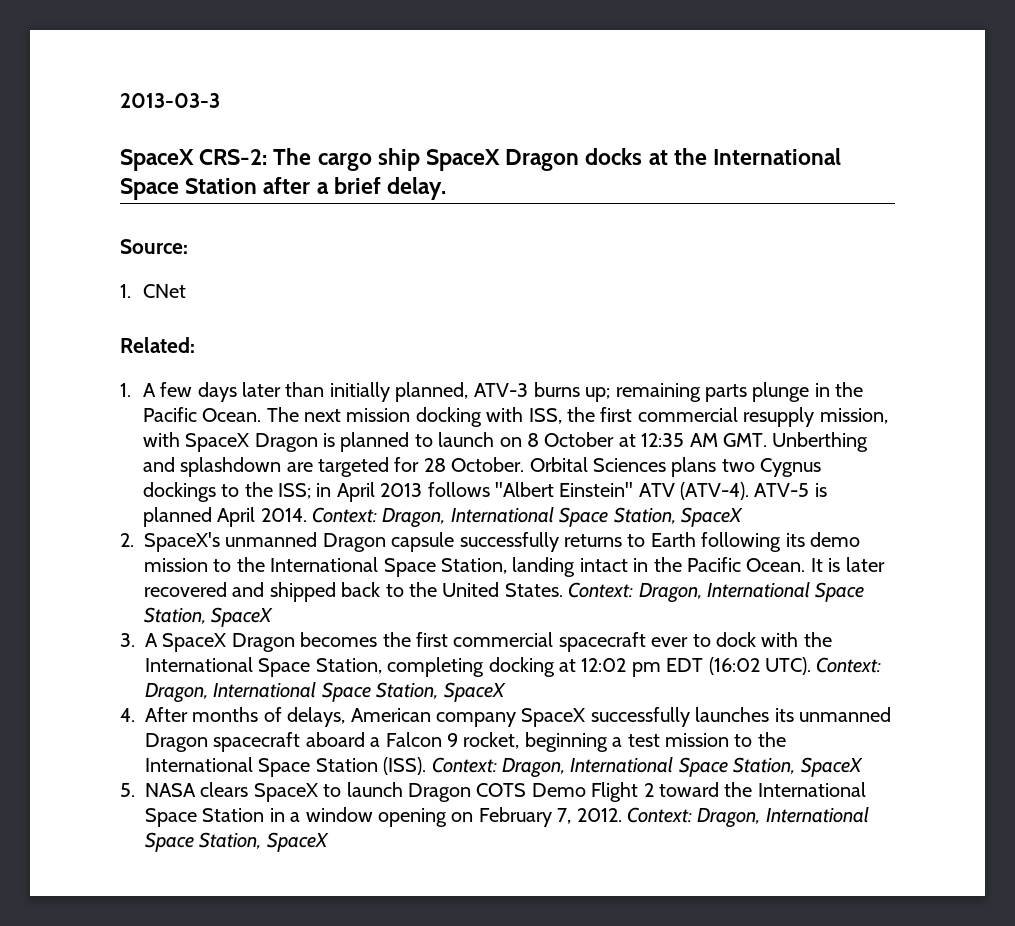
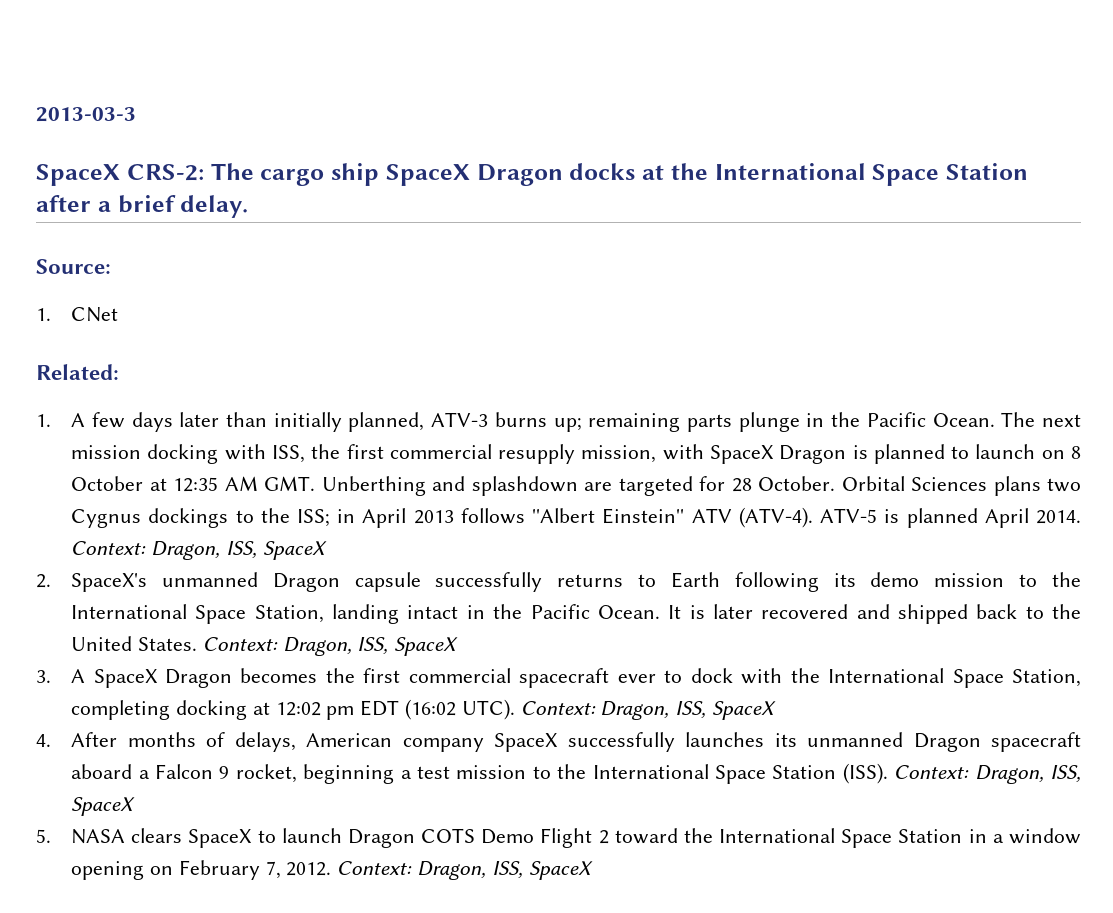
- ATV-5 is planned April 2014. Context: Dragon, International Space Station, SpaceX
+ ATV-5 is planned April 2014. Context: Dragon, ISS, SpaceX
- It is later recovered and shipped back to the United States. Context: Dragon, International Space Station, SpaceX
+ It is later recovered and shipped back to the United States. Context: Dragon, ISS, SpaceX
- 3. A SpaceX Dragon becomes the first commercial spacecraft ever to dock with the International Space Station, completing docking at 12:02 pm EDT (16:02 UTC). Context: Dragon, International Space Station, SpaceX
+ 3. A SpaceX Dragon becomes the first commercial spacecraft ever to dock with the International Space Station, completing docking at 12:02 pm EDT (16:02 UTC). Context: Dragon, ISS, SpaceX
- 4. After months of delays, American company SpaceX successfully launches its unmanned Dragon spacecraft aboard a Falcon 9 rocket, beginning a test mission to the International Space Station (ISS). Context: Dragon, International Space Station, SpaceX
+ 4. After months of delays, American company SpaceX successfully launches its unmanned Dragon spacecraft aboard a Falcon 9 rocket, beginning a test mission to the International Space Station (ISS). Context: Dragon, ISS, SpaceX
- 5. NASA clears SpaceX to launch Dragon COTS Demo Flight 2 toward the International Space Station in a window opening on February 7, 2012. Context: Dragon, International Space Station, SpaceX
+ 5. NASA clears SpaceX to launch Dragon COTS Demo Flight 2 toward the International Space Station in a window opening on February 7, 2012. Context: Dragon, ISS, SpaceX

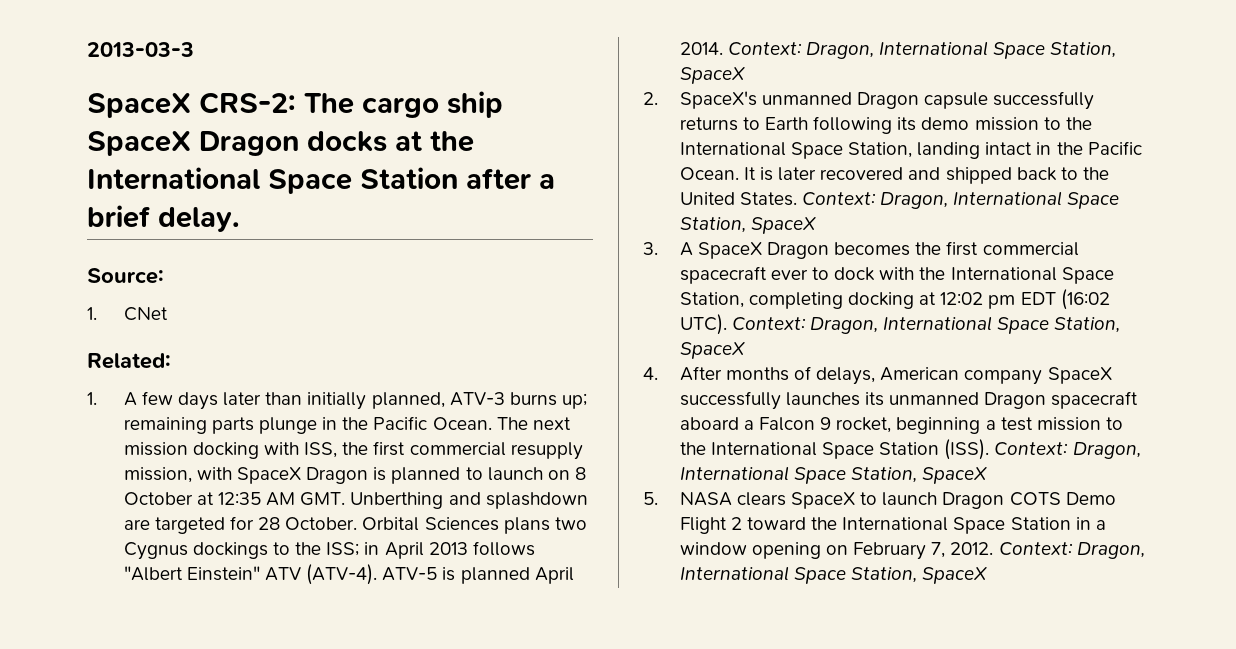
- Orbital Sciences plans two Cygnus dockings to the ISS; in April 2013 follows ''Albert Einstein'' ATV (ATV-4).
+ Orbital Sciences plans two Cygnus dockings to the ISS; in April 2013 follows "Albert Einstein" ATV (ATV-4).
- ATV-5 is planned April 2014. Context: Dragon, ISS, SpaceX
+ ATV-5 is planned April 2014. Context: Dragon, International Space Station, SpaceX
- It is later recovered and shipped back to the United States. Context: Dragon, ISS, SpaceX
+ It is later recovered and shipped back to the United States. Context: Dragon, International Space Station, SpaceX
- 3. A SpaceX Dragon becomes the first commercial spacecraft ever to dock with the International Space Station, completing docking at 12:02 pm EDT (16:02 UTC). Context: Dragon, ISS, SpaceX
+ 3. A SpaceX Dragon becomes the first commercial spacecraft ever to dock with the International Space Station, completing docking at 12:02 pm EDT (16:02 UTC). Context: Dragon, International Space Station, SpaceX
- 4. After months of delays, American company SpaceX successfully launches its unmanned Dragon spacecraft aboard a Falcon 9 rocket, beginning a test mission to the International Space Station (ISS). Context: Dragon, ISS, SpaceX
+ 4. After months of delays, American company SpaceX successfully launches its unmanned Dragon spacecraft aboard a Falcon 9 rocket, beginning a test mission to the International Space Station (ISS). Context: Dragon, International Space Station, SpaceX
- 5. NASA clears SpaceX to launch Dragon COTS Demo Flight 2 toward the International Space Station in a window opening on February 7, 2012. Context: Dragon, ISS, SpaceX
+ 5. NASA clears SpaceX to launch Dragon COTS Demo Flight 2 toward the International Space Station in a window opening on February 7, 2012. Context: Dragon, International Space Station, SpaceX

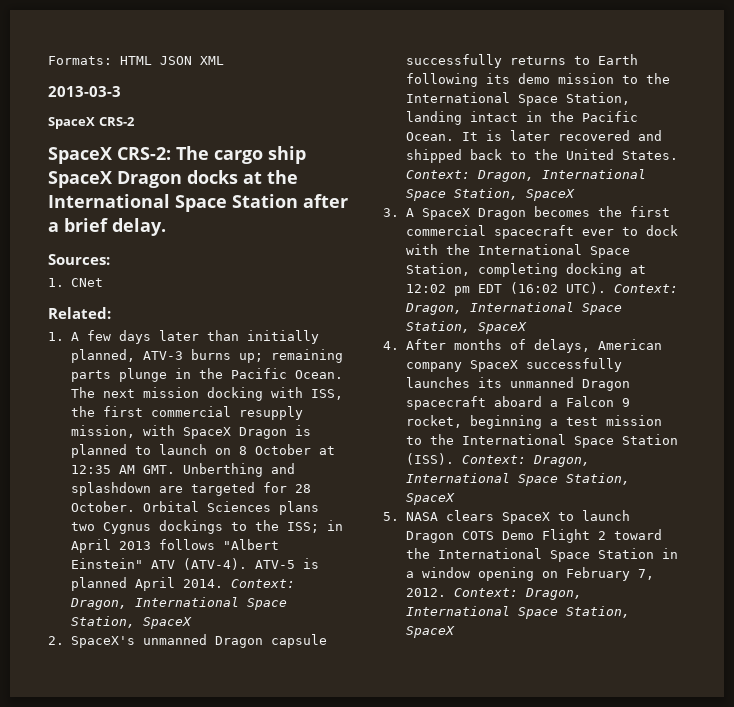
+ Formats: HTML JSON XML
+ SpaceX CRS-2
- Source:
+ Sources:

